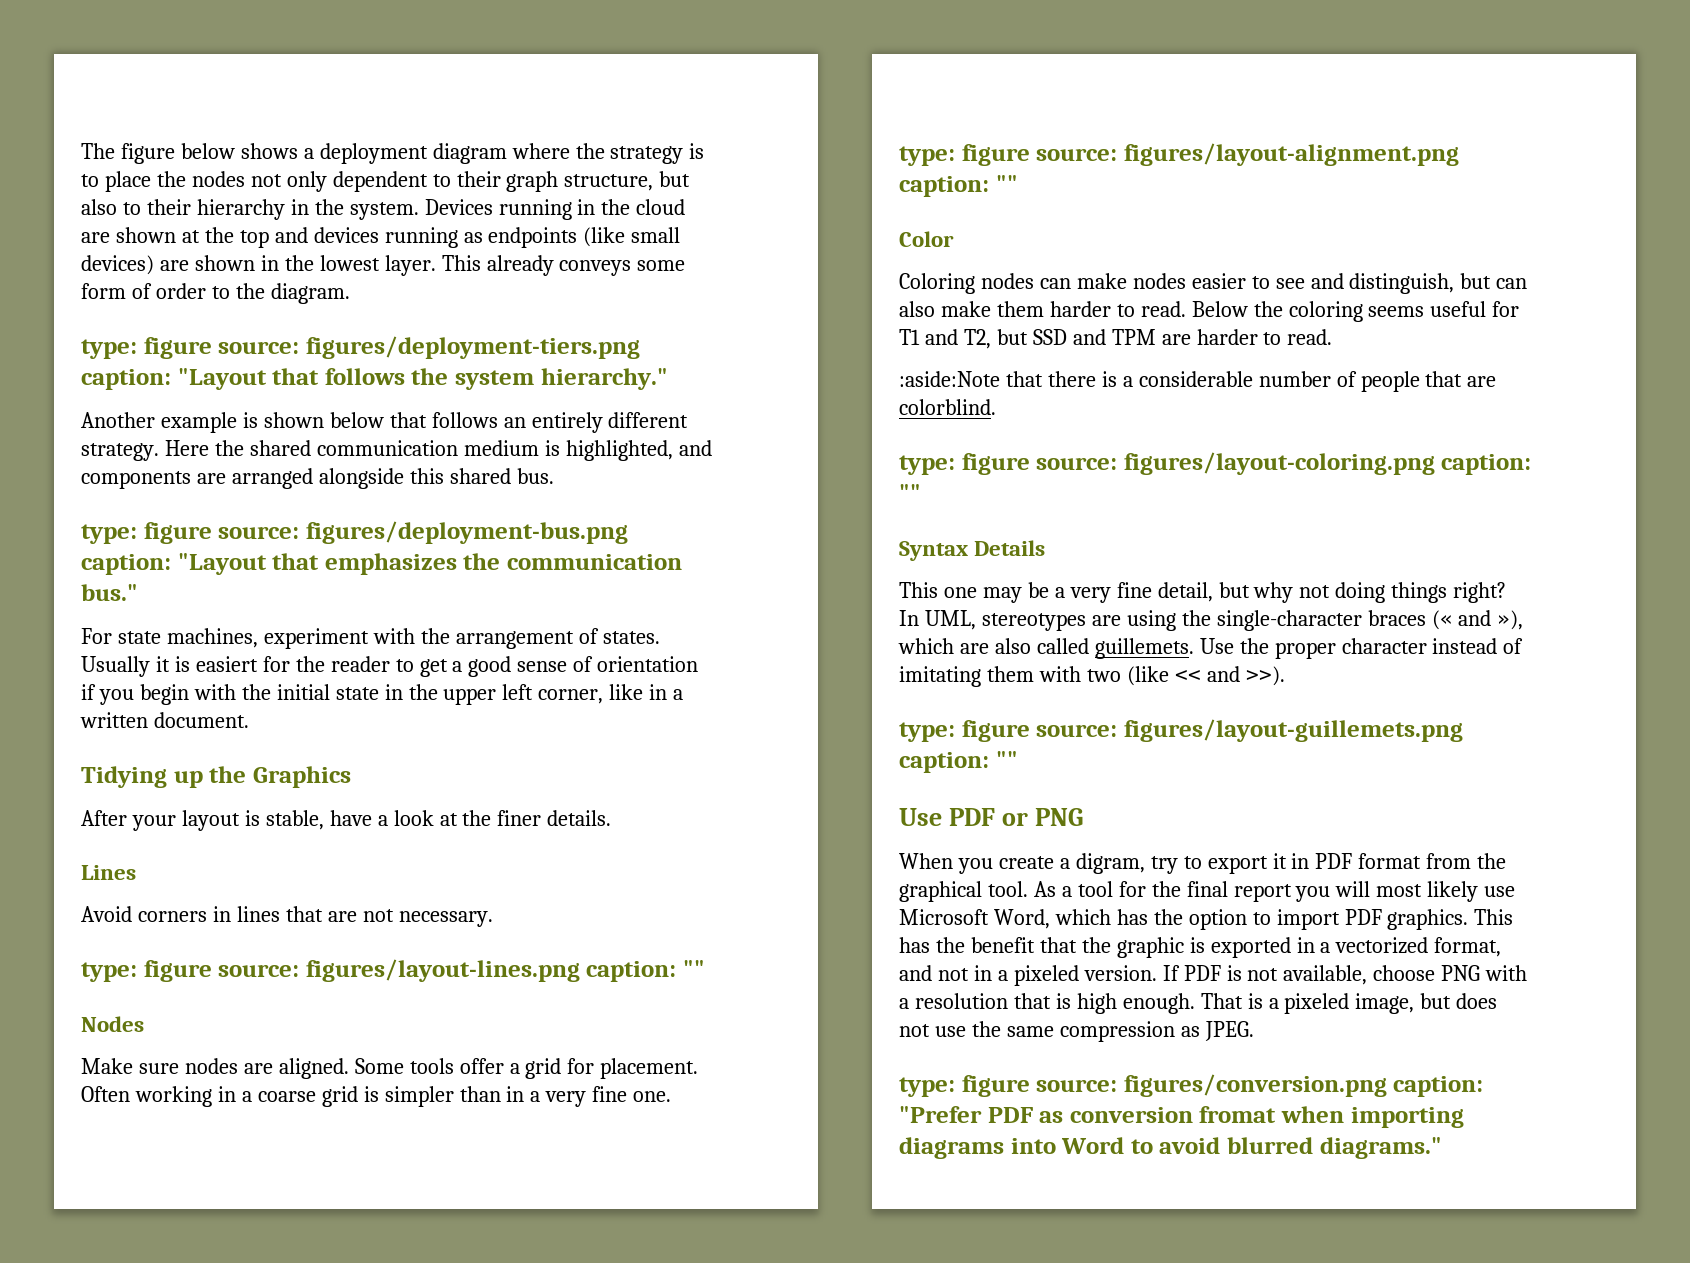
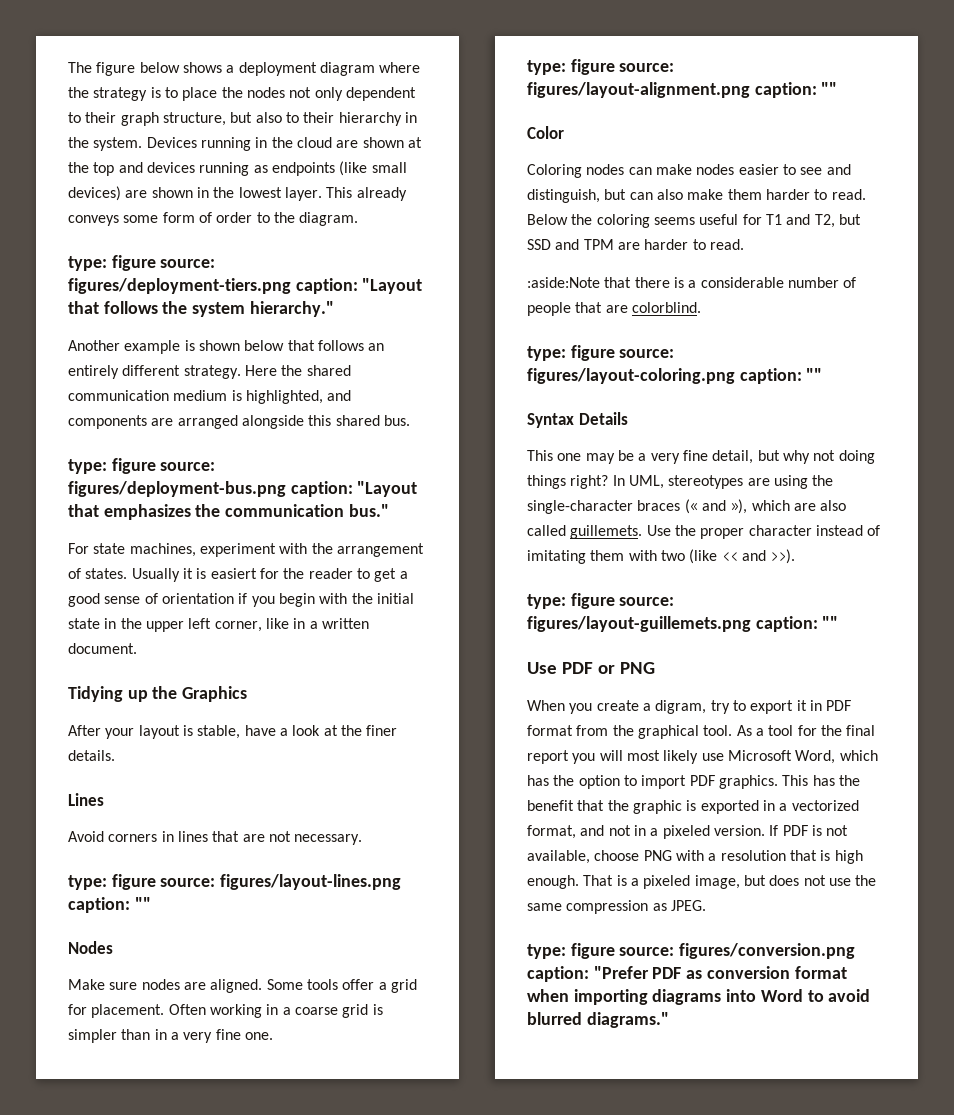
- type: figure source: figures/conversion.png caption: "Prefer PDF as conversion fromat when importing diagrams into Word to avoid blurred diagrams."
+ type: figure source: figures/conversion.png caption: "Prefer PDF as conversion format when importing diagrams into Word to avoid blurred diagrams."

